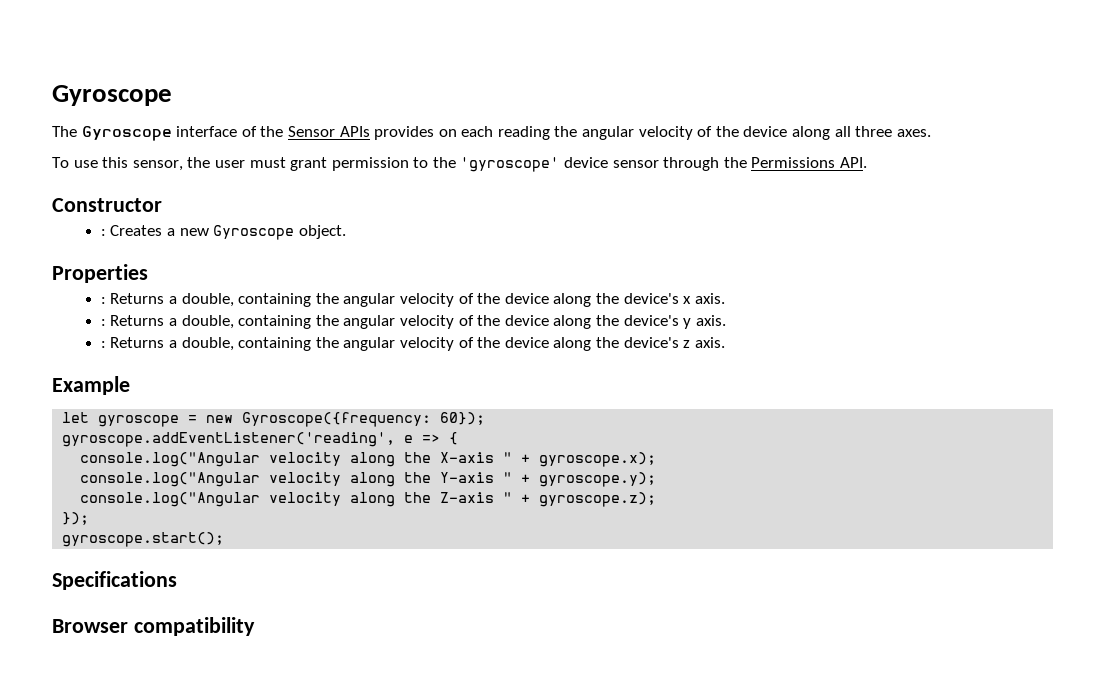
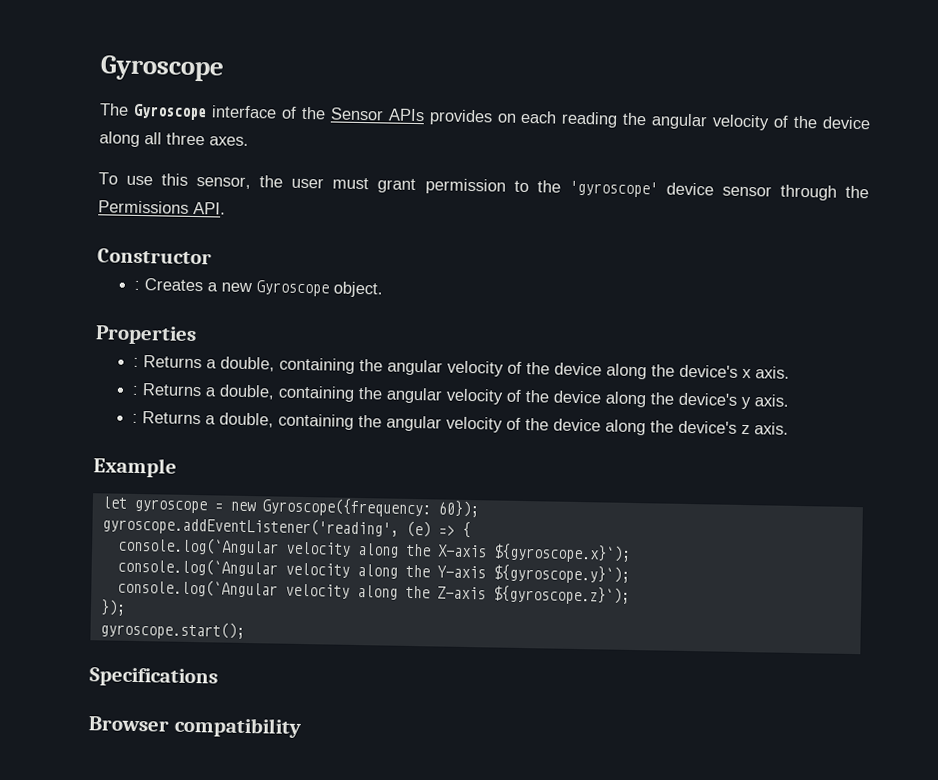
- gyroscope.addEventListener('reading', e => {
+ gyroscope.addEventListener('reading', (e) => {
- console.log("Angular velocity along the X-axis " + gyroscope.x);
- console.log("Angular velocity along the Y-axis " + gyroscope.y);
- console.log("Angular velocity along the Z-axis " + gyroscope.z);
+ console.log(`Angular velocity along the X-axis ${gyroscope.x}`);
+ console.log(`Angular velocity along the Y-axis ${gyroscope.y}`);
+ console.log(`Angular velocity along the Z-axis ${gyroscope.z}`);

